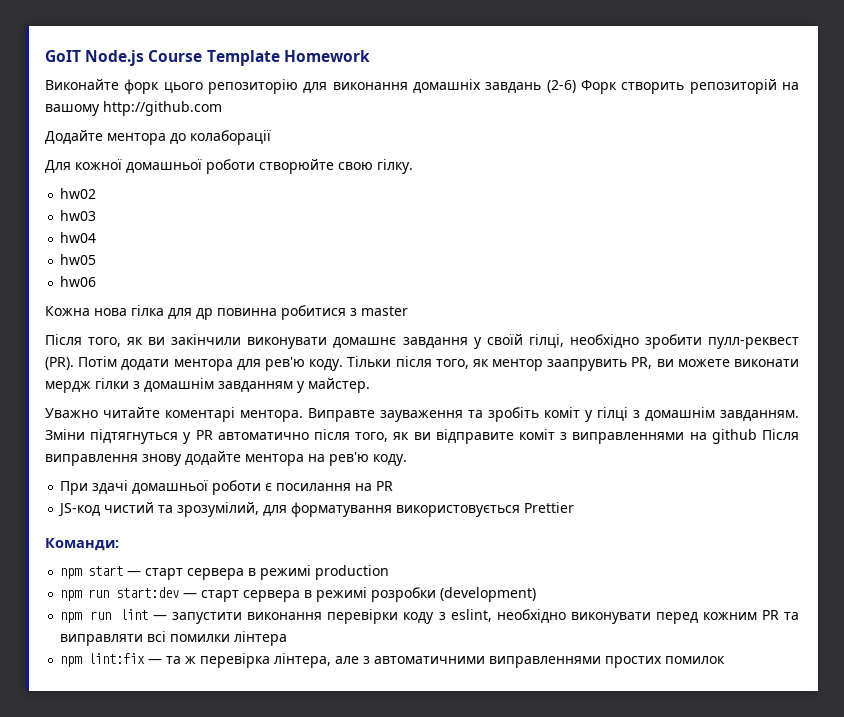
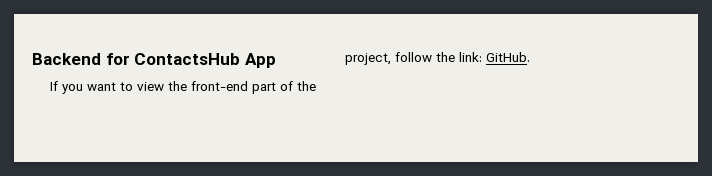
- GoIT Node.js Course Template Homework
- Виконайте форк цього репозиторію для виконання домашніх завдань (2-6) Форк створить репозиторій на вашому http://github.com
- Додайте ментора до колаборації
- Для кожної домашньої роботи створюйте свою гілку.
- hw02
- hw03
- hw04
- hw05
- hw06
- Кожна нова гілка для др повинна робитися з master
- Після того, як ви закінчили виконувати домашнє завдання у своїй гілці, необхідно зробити пулл-реквест (PR). Потім додати ментора для рев'ю коду. Тільки після того, як ментор заапрувить PR, ви можете виконати мердж гілки з домашнім завданням у майстер.
- Уважно читайте коментарі ментора. Виправте зауваження та зробіть коміт у гілці з домашнім завданням. Зміни підтягнуться у PR автоматично після того, як ви відправите коміт з виправленнями на github Після виправлення знову додайте ментора на рев'ю коду.
- При здачі домашньої роботи є посилання на PR
- JS-код чистий та зрозумілий, для форматування використовується Prettier
- Команди:
- npm start — старт сервера в режимі production
- npm run start:dev — старт сервера в режимі розробки (development)
- npm run lint — запустити виконання перевірки коду з eslint, необхідно виконувати перед кожним PR та виправляти всі помилки лінтера
- npm lint:fix — та ж перевірка лінтера, але з автоматичними виправленнями простих помилок
+ Backend for ContactsHub App
+ If you want to view the front-end part of the project, follow the link: GitHub.

